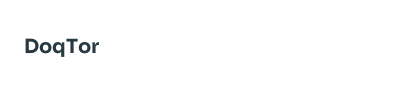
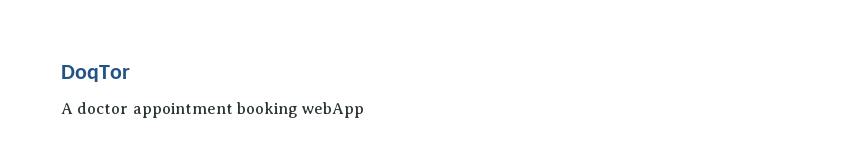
+ A doctor appointment booking webApp

